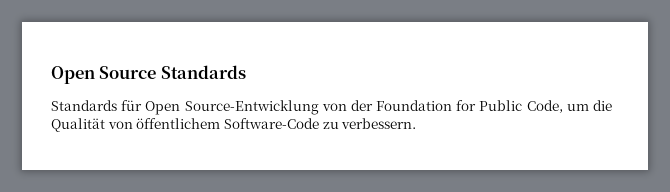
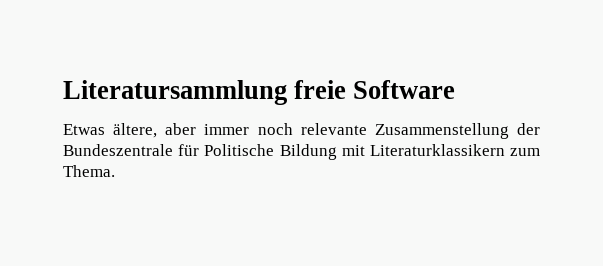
- Open Source Standards
- Standards für Open Source-Entwicklung von der Foundation for Public Code, um die Qualität von öffentlichem Software-Code zu verbessern.
+ Literatursammlung freie Software
+ Etwas ältere, aber immer noch relevante Zusammenstellung der Bundeszentrale für Politische Bildung mit Literaturklassikern zum Thema.

